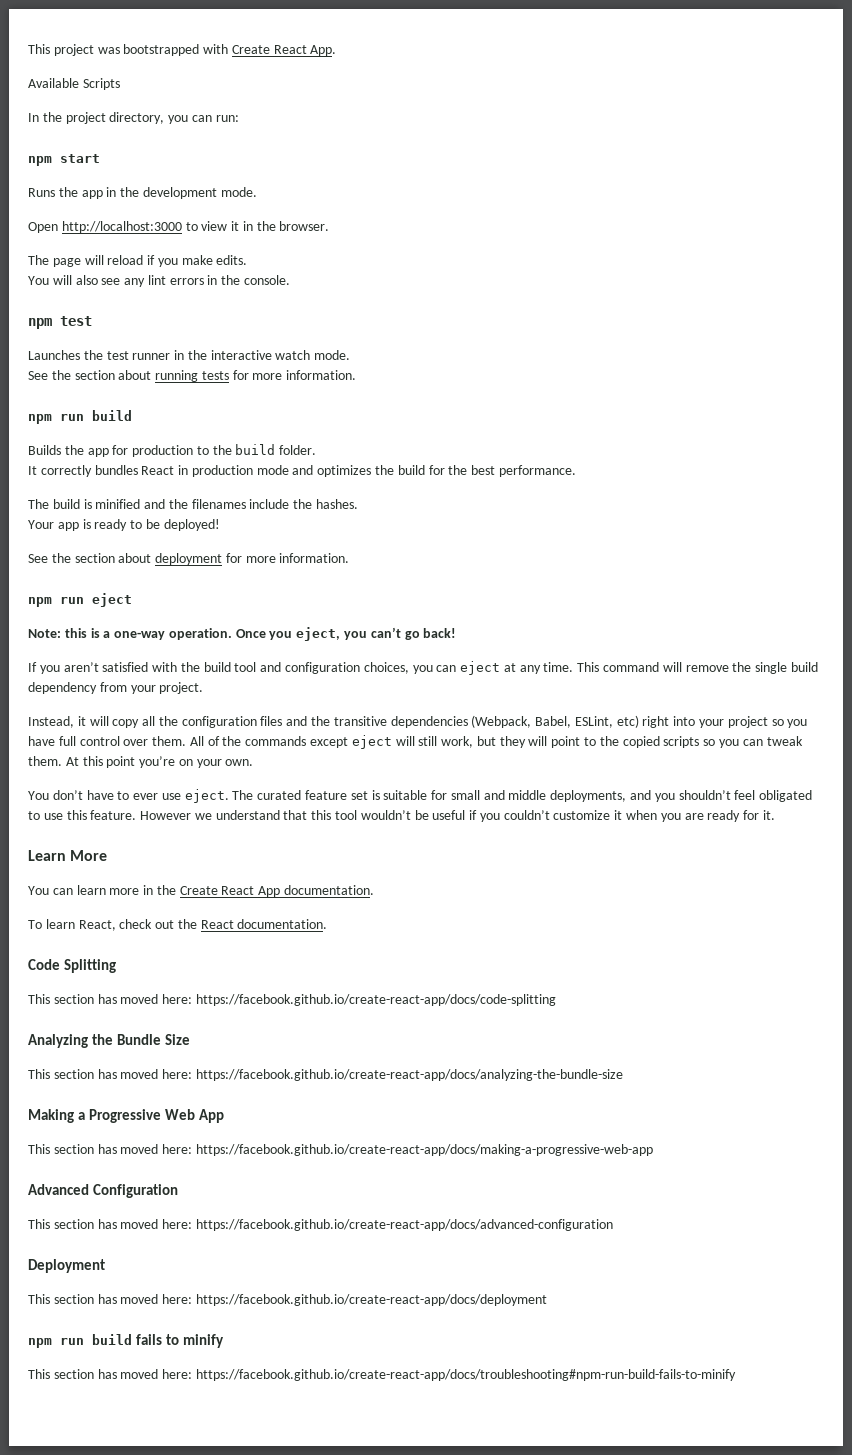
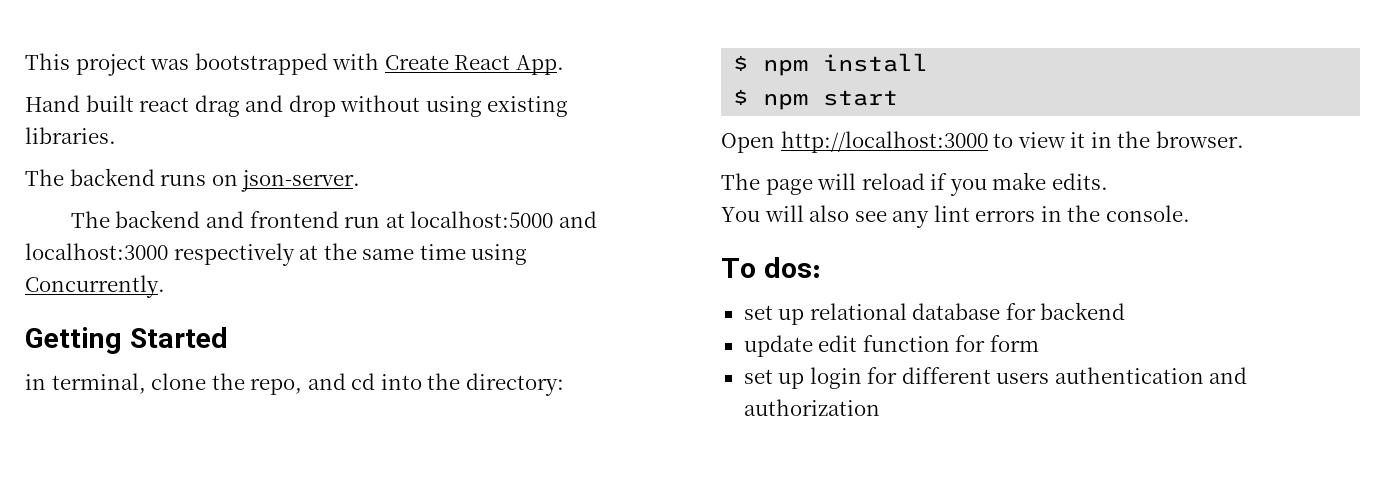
- Available Scripts
- In the project directory, you can run:
- npm start
- Runs the app in the development mode.
+ Hand built react drag and drop without using existing libraries.
+ The backend runs on json-server.
+ The backend and frontend run at localhost:5000 and localhost:3000 respectively at the same time using Concurrently.
+ Getting Started
+ in terminal, clone the repo, and cd into the directory:
+ $ npm install
+ $ npm start
- npm test
- Launches the test runner in the interactive watch mode.
- See the section about running tests for more information.
- npm run build
- Builds the app for production to the build folder.
- It correctly bundles React in production mode and optimizes the build for the best performance.
- The build is minified and the filenames include the hashes.
- Your app is ready to be deployed!
- See the section about deployment for more information.
- npm run eject
- Note: this is a one-way operation. Once you eject, you can’t go back!
- If you aren’t satisfied with the build tool and configuration choices, you can eject at any time. This command will remove the single build dependency from your project.
- Instead, it will copy all the configuration files and the transitive dependencies (Webpack, Babel, ESLint, etc) right into your project so you have full control over them. All of the commands except eject will still work, but they will point to the copied scripts so you can tweak them. At this point you’re on your own.
- You don’t have to ever use eject. The curated feature set is suitable for small and middle deployments, and you shouldn’t feel obligated to use this feature. However we understand that this tool wouldn’t be useful if you couldn’t customize it when you are ready for it.
- Learn More
- You can learn more in the Create React App documentation.
- To learn React, check out the React documentation.
- Code Splitting
- This section has moved here: https://facebook.github.io/create-react-app/docs/code-splitting
- Analyzing the Bundle Size
- This section has moved here: https://facebook.github.io/create-react-app/docs/analyzing-the-bundle-size
- Making a Progressive Web App
- This section has moved here: https://facebook.github.io/create-react-app/docs/making-a-progressive-web-app
- Advanced Configuration
- This section has moved here: https://facebook.github.io/create-react-app/docs/advanced-configuration
- Deployment
- This section has moved here: https://facebook.github.io/create-react-app/docs/deployment
- npm run build fails to minify
- This section has moved here: https://facebook.github.io/create-react-app/docs/troubleshooting#npm-run-build-fails-to-minify
+ To dos:
+ set up relational database for backend
+ update edit function for form
+ set up login for different users authentication and authorization

